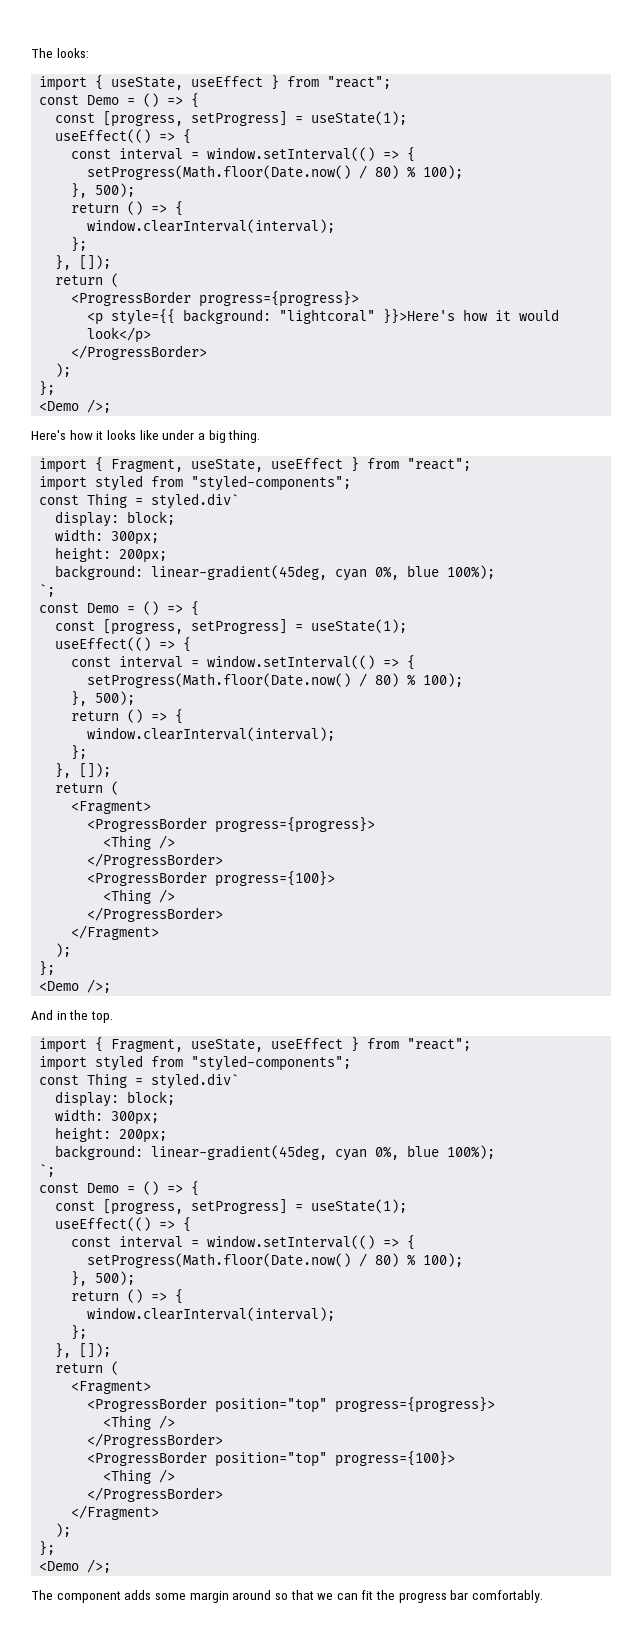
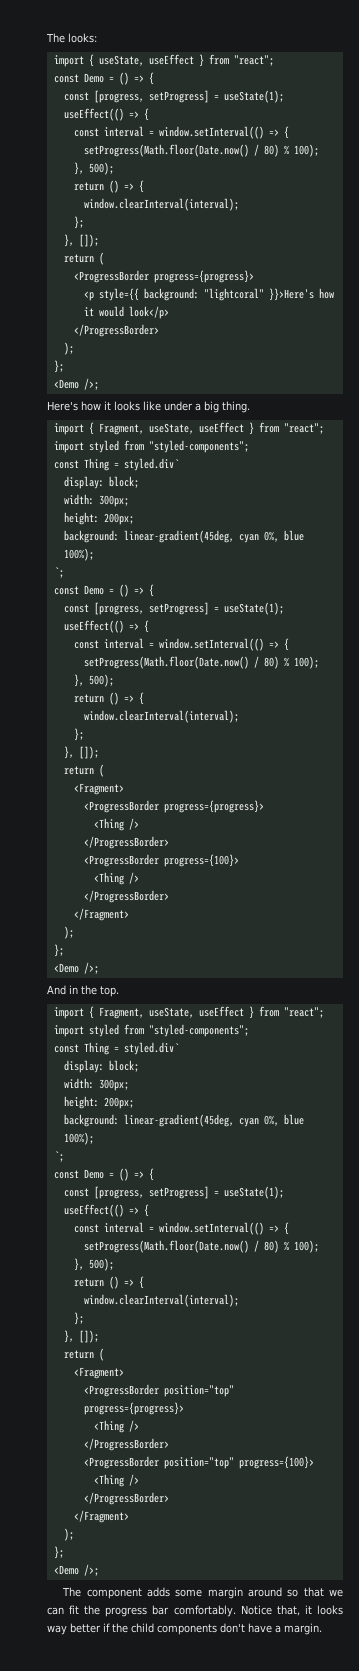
+ Notice that, it looks way better if the child components don't have a margin.

